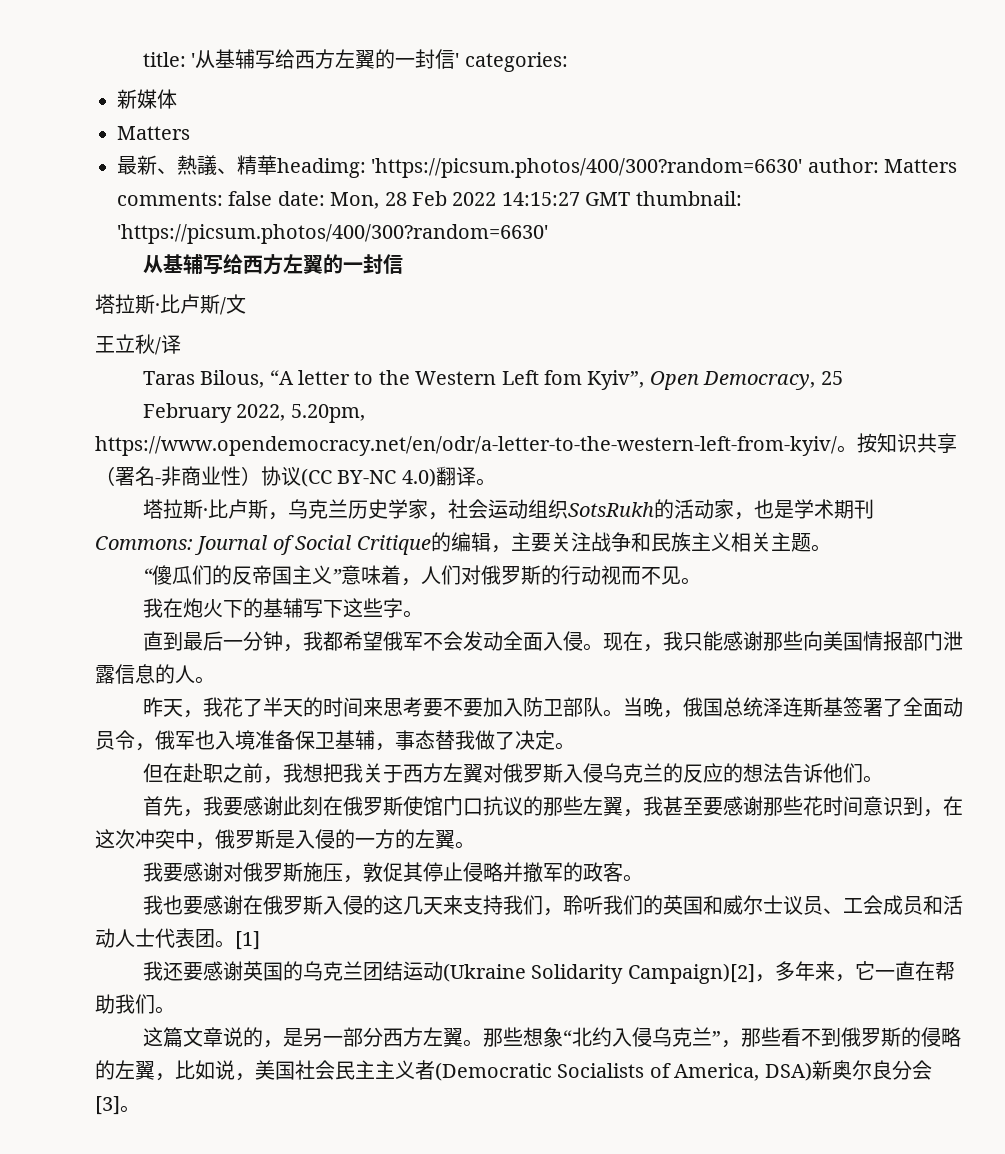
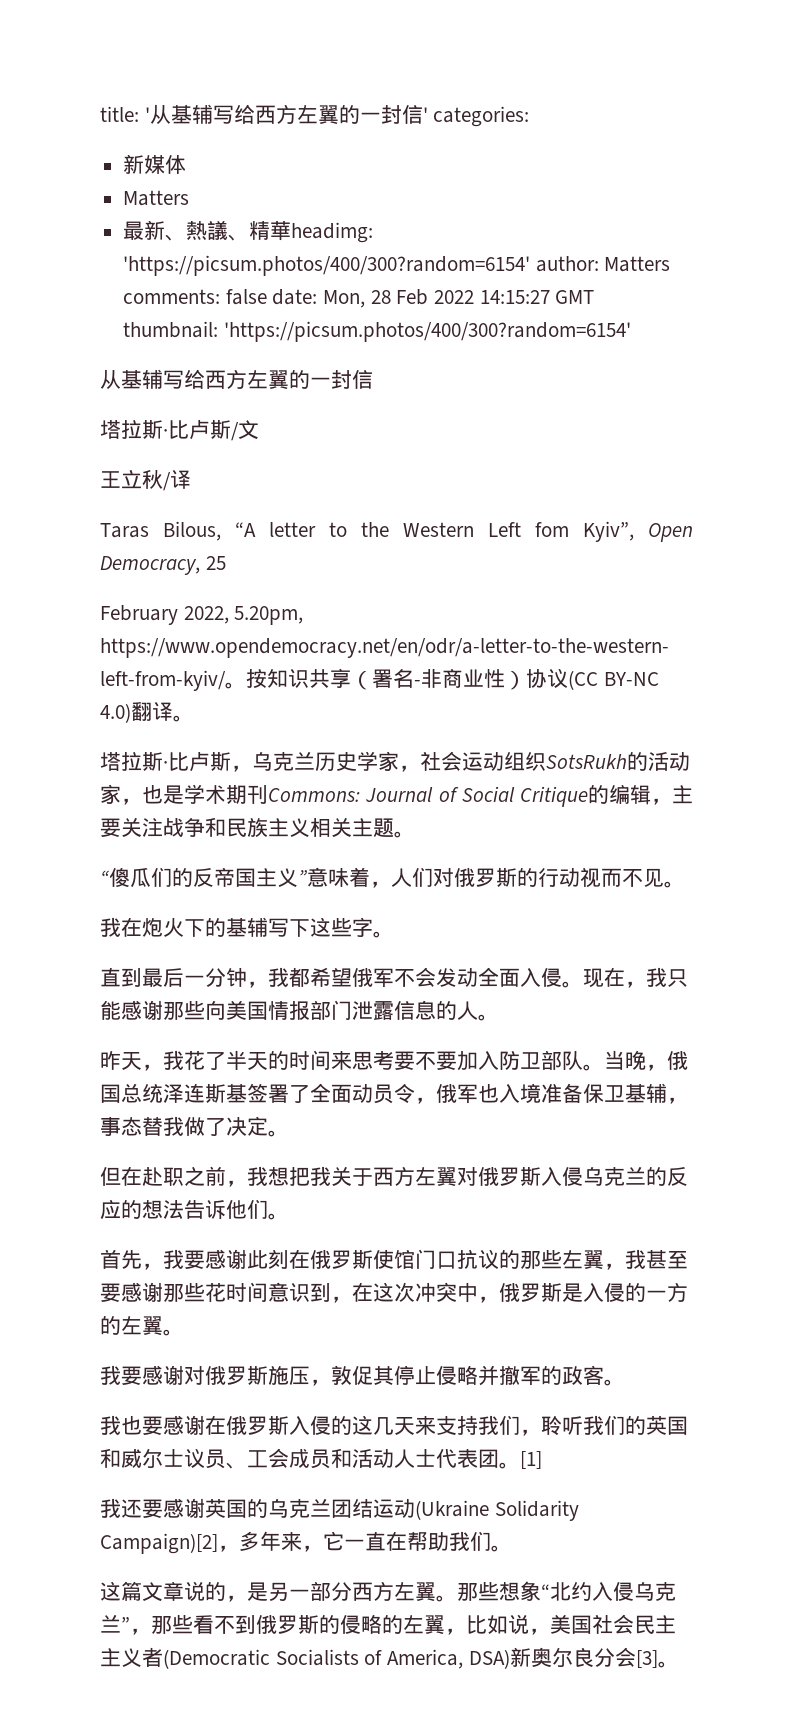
- 最新、熱議、精華headimg: 'https://picsum.photos/400/300?random=6630' author: Matters comments: false date: Mon, 28 Feb 2022 14:15:27 GMT thumbnail: 'https://picsum.photos/400/300?random=6630'
+ 最新、熱議、精華headimg: 'https://picsum.photos/400/300?random=6154' author: Matters comments: false date: Mon, 28 Feb 2022 14:15:27 GMT thumbnail: 'https://picsum.photos/400/300?random=6154'

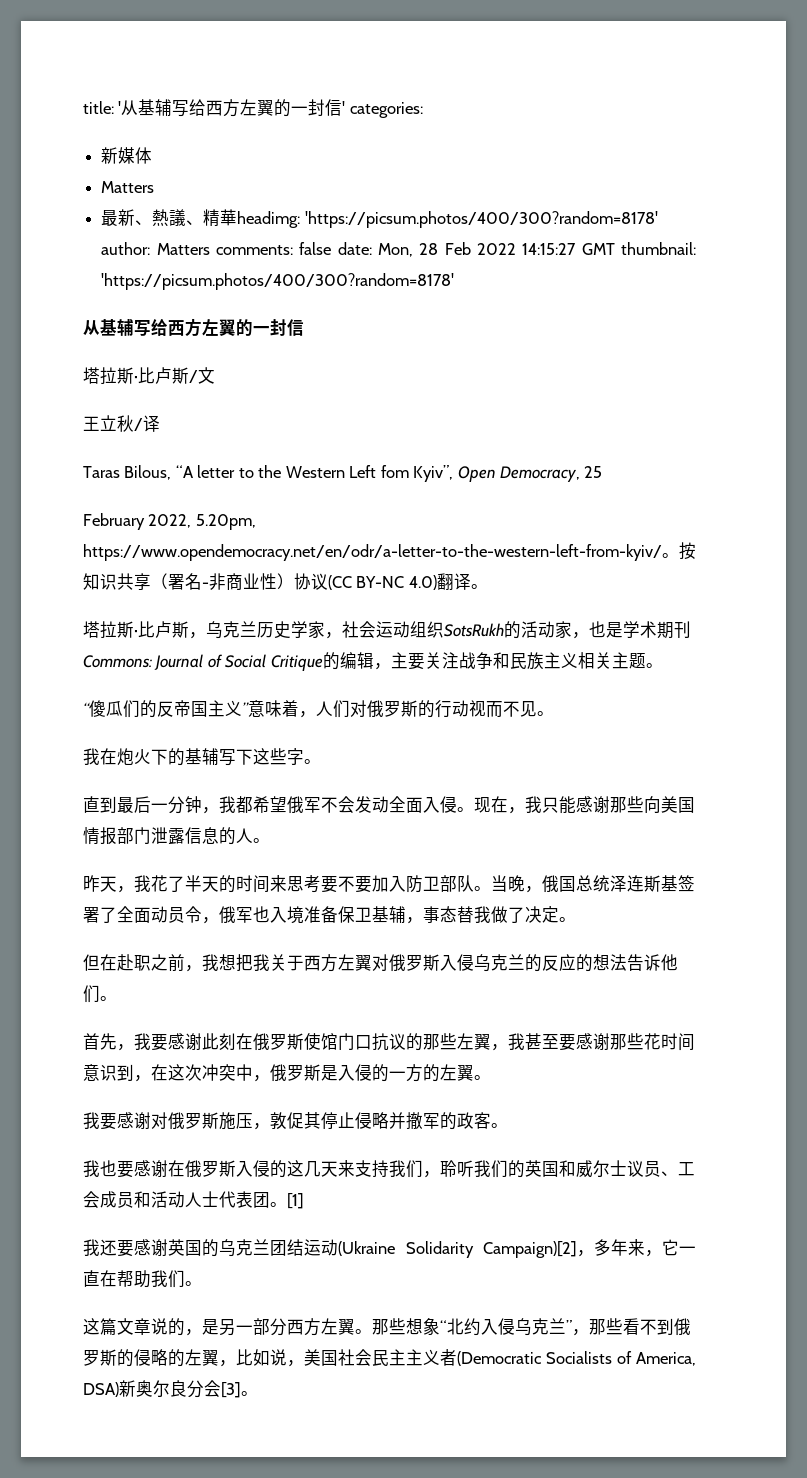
- 最新、熱議、精華headimg: 'https://picsum.photos/400/300?random=6154' author: Matters comments: false date: Mon, 28 Feb 2022 14:15:27 GMT thumbnail: 'https://picsum.photos/400/300?random=6154'
+ 最新、熱議、精華headimg: 'https://picsum.photos/400/300?random=8178' author: Matters comments: false date: Mon, 28 Feb 2022 14:15:27 GMT thumbnail: 'https://picsum.photos/400/300?random=8178'

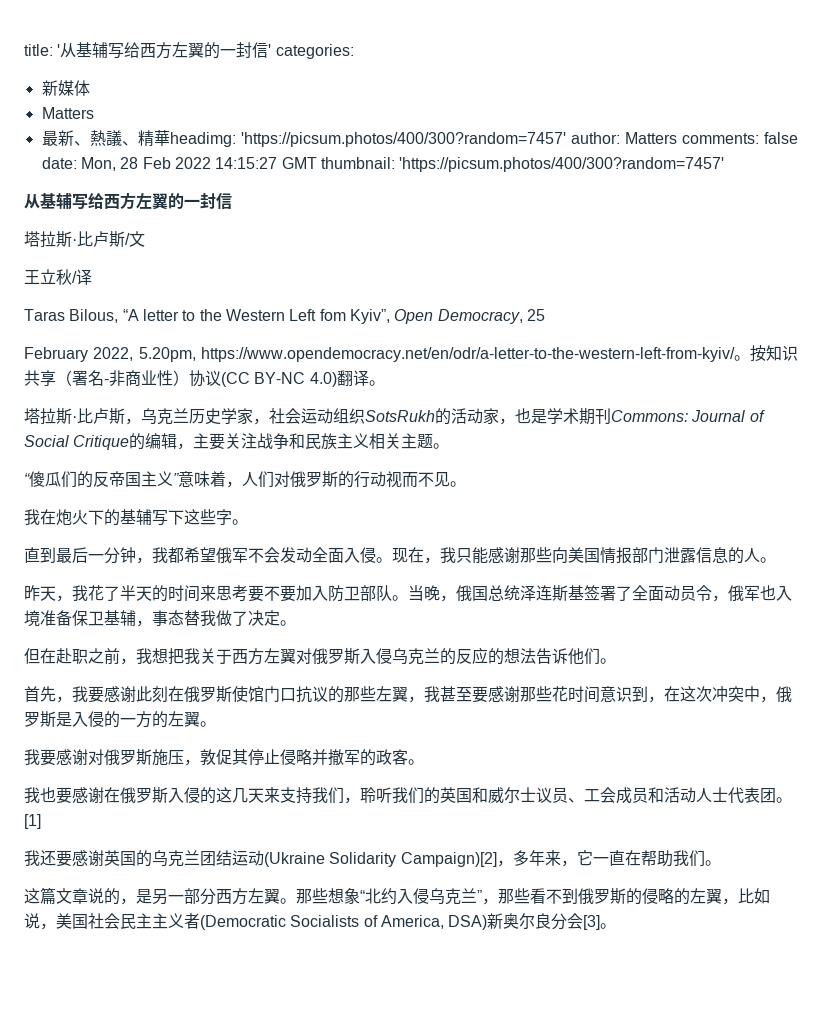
- 最新、熱議、精華headimg: 'https://picsum.photos/400/300?random=8178' author: Matters comments: false date: Mon, 28 Feb 2022 14:15:27 GMT thumbnail: 'https://picsum.photos/400/300?random=8178'
+ 最新、熱議、精華headimg: 'https://picsum.photos/400/300?random=7457' author: Matters comments: false date: Mon, 28 Feb 2022 14:15:27 GMT thumbnail: 'https://picsum.photos/400/300?random=7457'

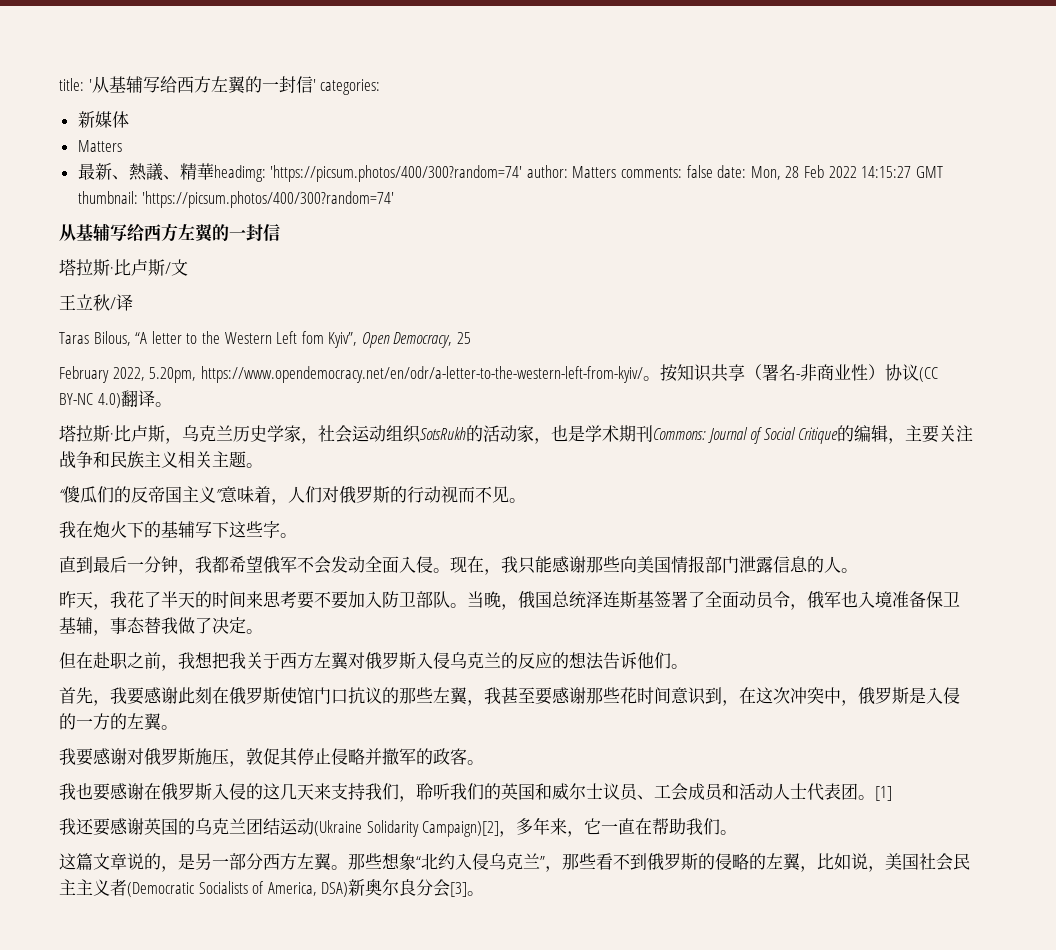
- 最新、熱議、精華headimg: 'https://picsum.photos/400/300?random=7457' author: Matters comments: false date: Mon, 28 Feb 2022 14:15:27 GMT thumbnail: 'https://picsum.photos/400/300?random=7457'
+ 最新、熱議、精華headimg: 'https://picsum.photos/400/300?random=74' author: Matters comments: false date: Mon, 28 Feb 2022 14:15:27 GMT thumbnail: 'https://picsum.photos/400/300?random=74'

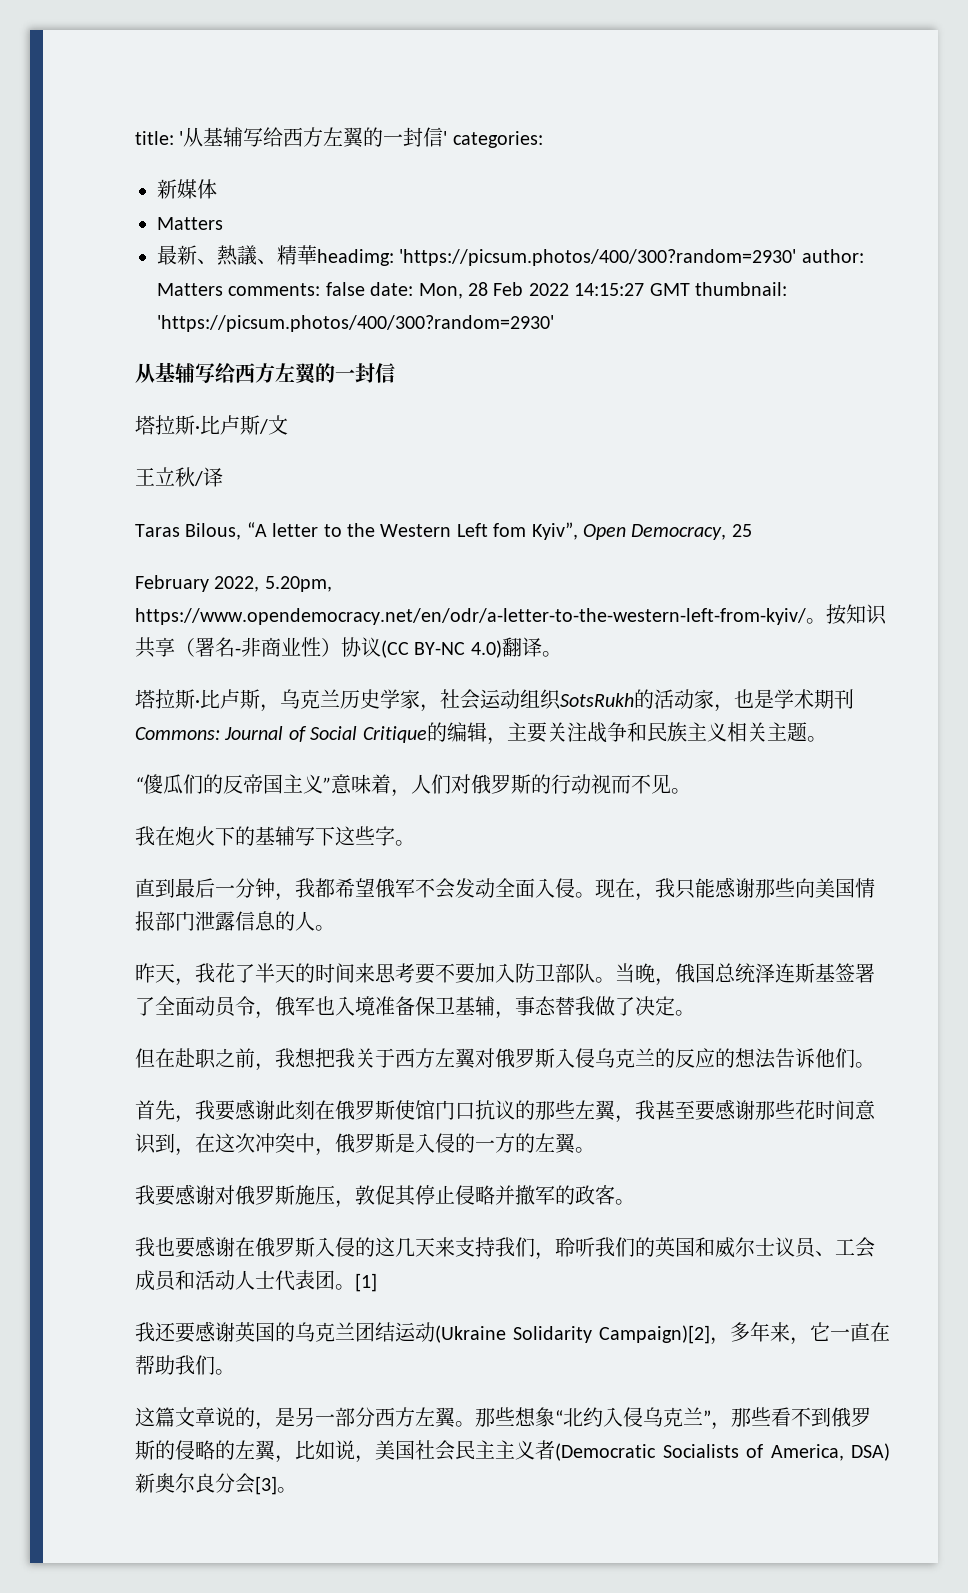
- 最新、熱議、精華headimg: 'https://picsum.photos/400/300?random=74' author: Matters comments: false date: Mon, 28 Feb 2022 14:15:27 GMT thumbnail: 'https://picsum.photos/400/300?random=74'
+ 最新、熱議、精華headimg: 'https://picsum.photos/400/300?random=2930' author: Matters comments: false date: Mon, 28 Feb 2022 14:15:27 GMT thumbnail: 'https://picsum.photos/400/300?random=2930'

